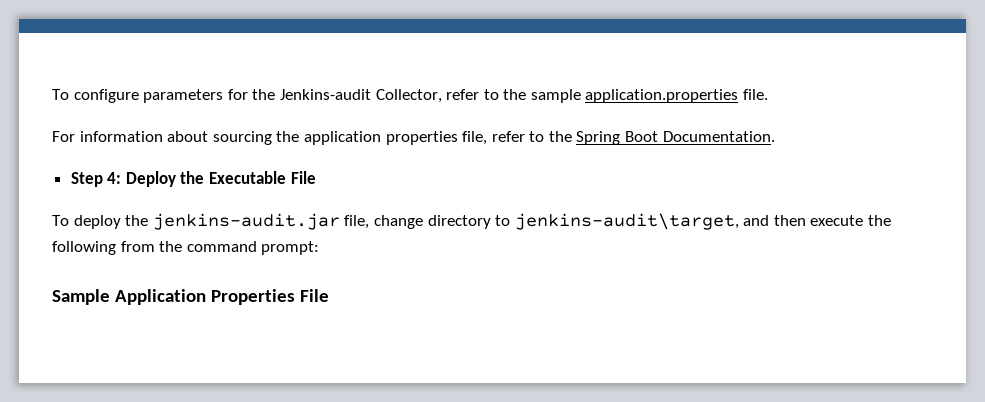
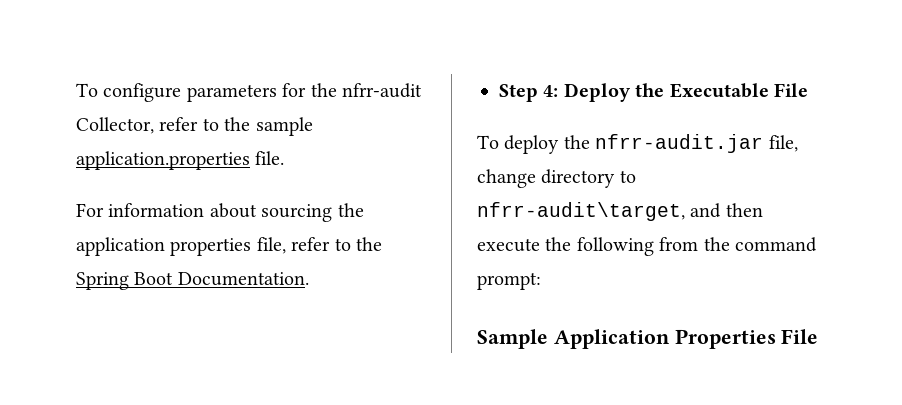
- To configure parameters for the Jenkins-audit Collector, refer to the sample application.properties file.
+ To configure parameters for the nfrr-audit Collector, refer to the sample application.properties file.
- To deploy the jenkins-audit.jar file, change directory to jenkins-audit\target, and then execute the following from the command prompt:
+ To deploy the nfrr-audit.jar file, change directory to nfrr-audit\target, and then execute the following from the command prompt:

